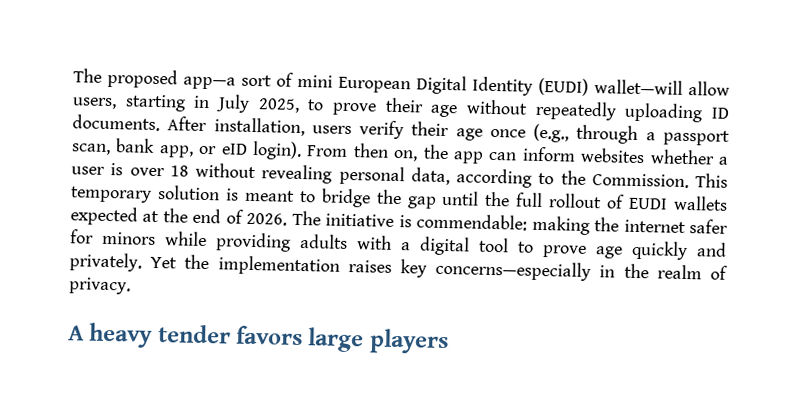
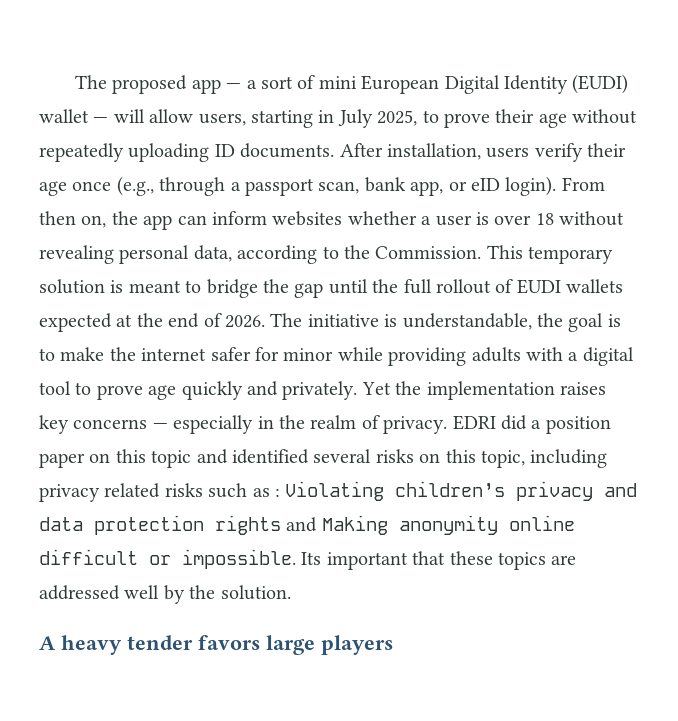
- The proposed app—a sort of mini European Digital Identity (EUDI) wallet—will allow users, starting in July 2025, to prove their age without repeatedly uploading ID documents.
+ The proposed app — a sort of mini European Digital Identity (EUDI) wallet — will allow users, starting in July 2025, to prove their age without repeatedly uploading ID documents.
- The initiative is commendable: making the internet safer for minors while providing adults with a digital tool to prove age quickly and privately.
+ The initiative is understandable, the goal is to make the internet safer for minor while providing adults with a digital tool to prove age quickly and privately.
- Yet the implementation raises key concerns—especially in the realm of privacy.
+ Yet the implementation raises key concerns — especially in the realm of privacy. EDRI did a position paper on this topic and identified several risks on this topic, including privacy related risks such as : Violating children’s privacy and data protection rights and Making anonymity online difficult or impossible. Its important that these topics are addressed well by the solution.

